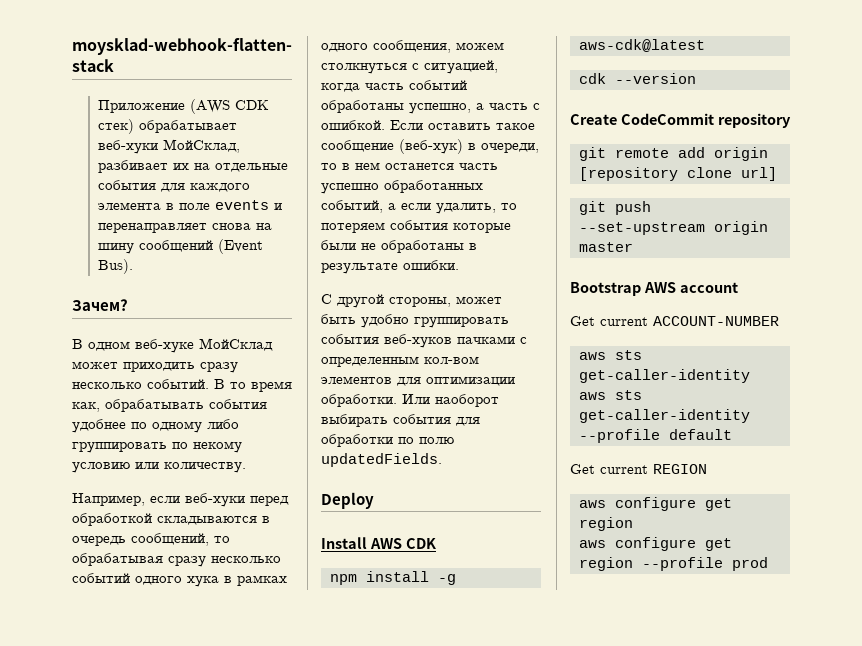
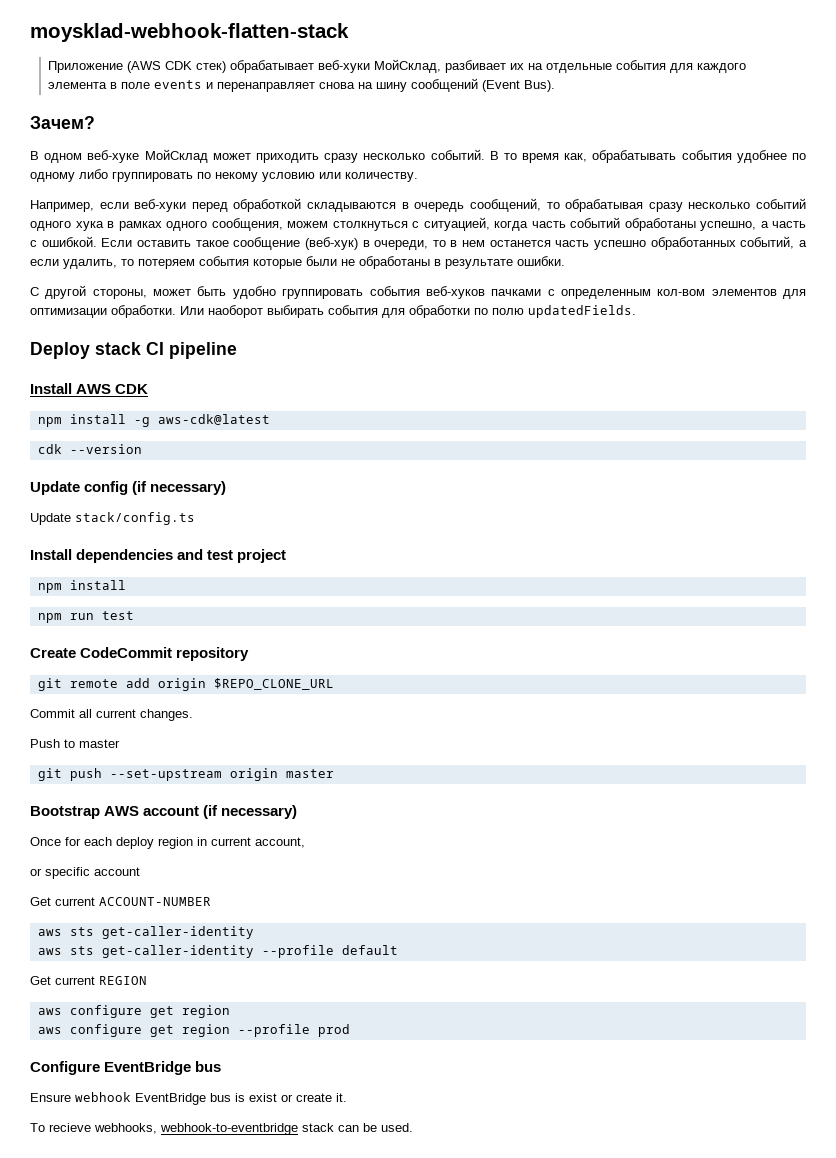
- Deploy
+ Deploy stack CI pipeline
+ Update config (if necessary)
+ Update stack/config.ts
+ Install dependencies and test project
+ npm install
+ npm run test
- git remote add origin [repository clone url]
+ git remote add origin $REPO_CLONE_URL
+ Commit all current changes.
+ Push to master
- Bootstrap AWS account
+ Bootstrap AWS account (if necessary)
+ Once for each deploy region in current account,
+ or specific account
+ Configure EventBridge bus
+ Ensure webhook EventBridge bus is exist or create it.
+ To recieve webhooks, webhook-to-eventbridge stack can be used.

